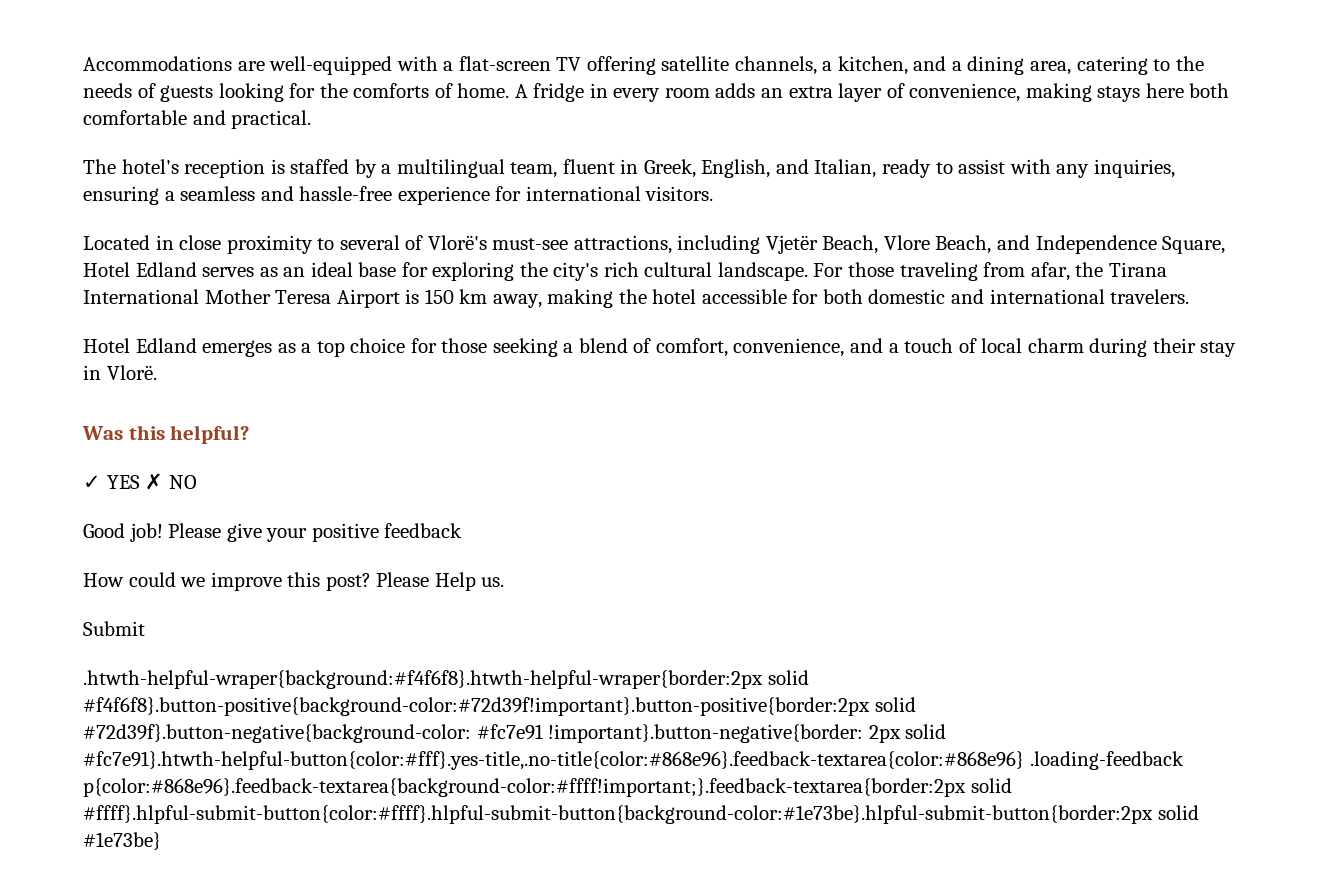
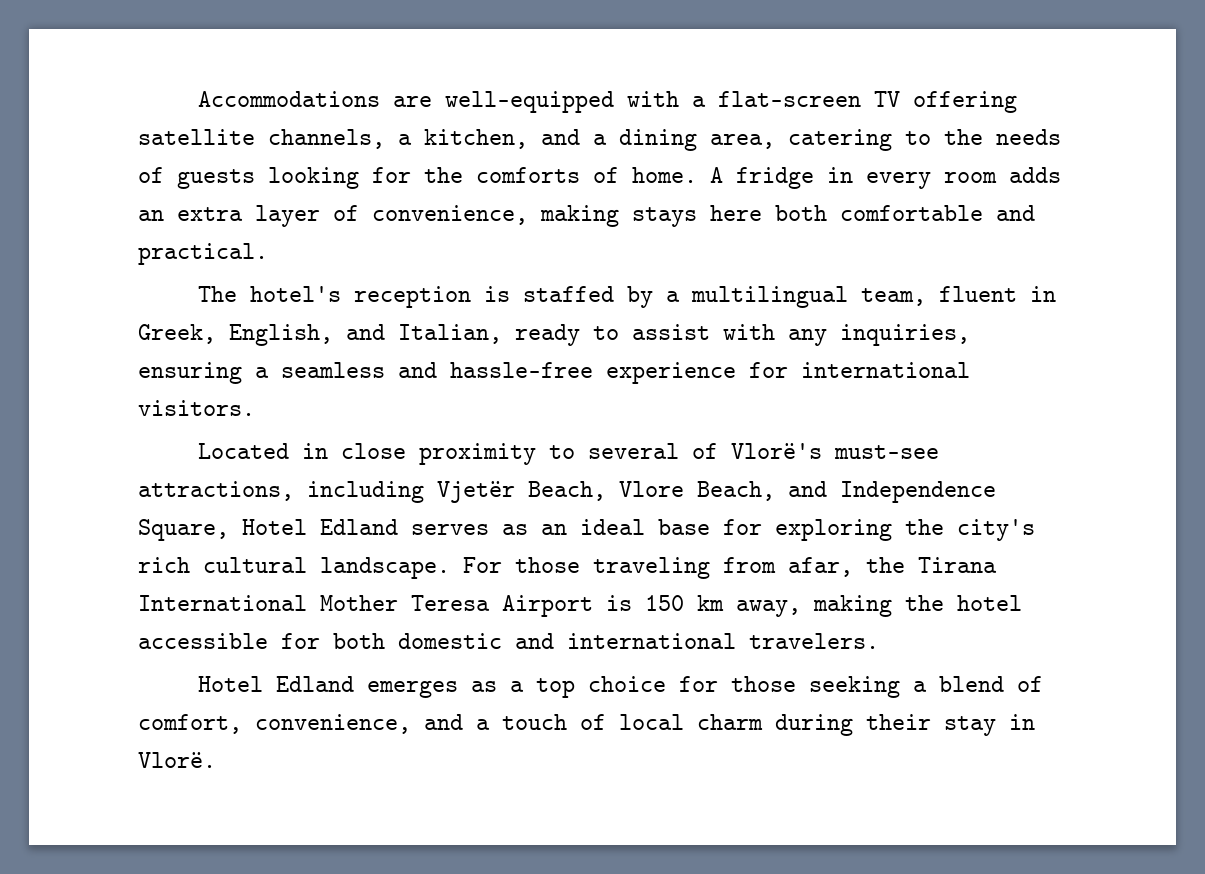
- Was this helpful?
- ✓ YES ✗ NO
- Good job! Please give your positive feedback
- How could we improve this post? Please Help us.
- Submit
- .htwth-helpful-wraper{background:#f4f6f8}.htwth-helpful-wraper{border:2px solid #f4f6f8}.button-positive{background-color:#72d39f!important}.button-positive{border:2px solid #72d39f}.button-negative{background-color: #fc7e91 !important}.button-negative{border: 2px solid #fc7e91}.htwth-helpful-button{color:#fff}.yes-title,.no-title{color:#868e96}.feedback-textarea{color:#868e96} .loading-feedback p{color:#868e96}.feedback-textarea{background-color:#ffff!important;}.feedback-textarea{border:2px solid #ffff}.hlpful-submit-button{color:#ffff}.hlpful-submit-button{background-color:#1e73be}.hlpful-submit-button{border:2px solid #1e73be}

